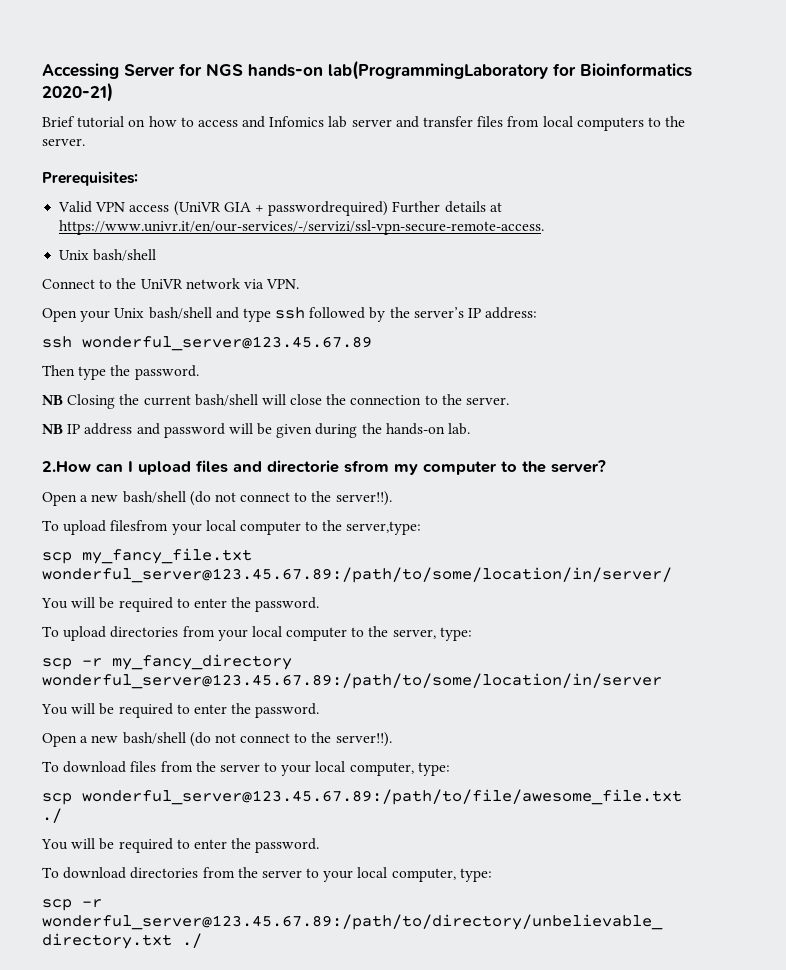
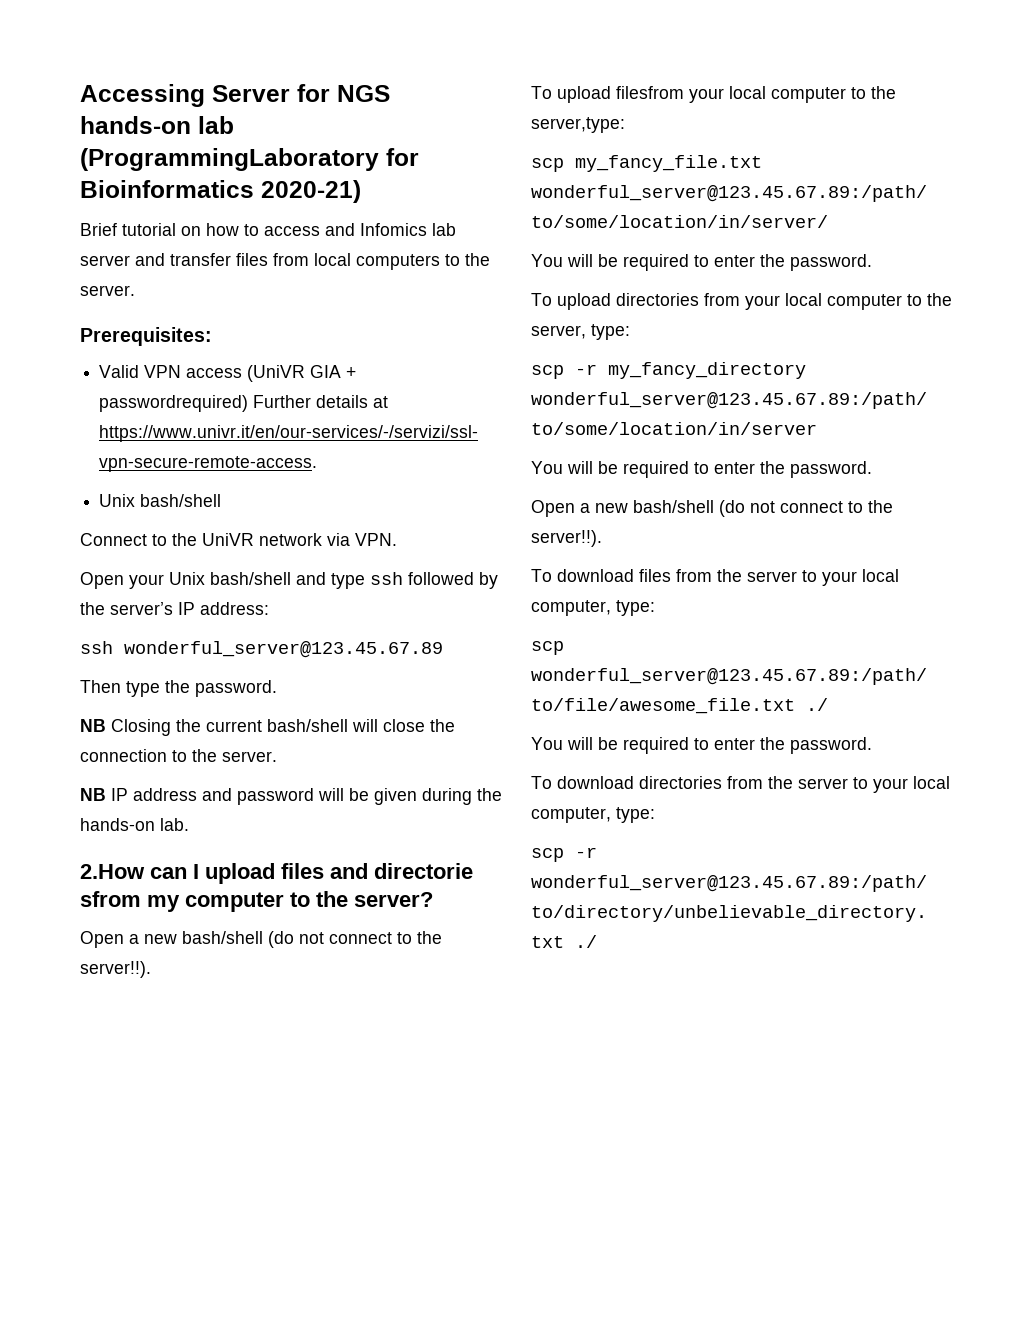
- Accessing Server for NGS hands-on lab(ProgrammingLaboratory for Bioinformatics 2020-21)
+ Accessing Server for NGS hands-on lab (ProgrammingLaboratory for Bioinformatics 2020-21)

